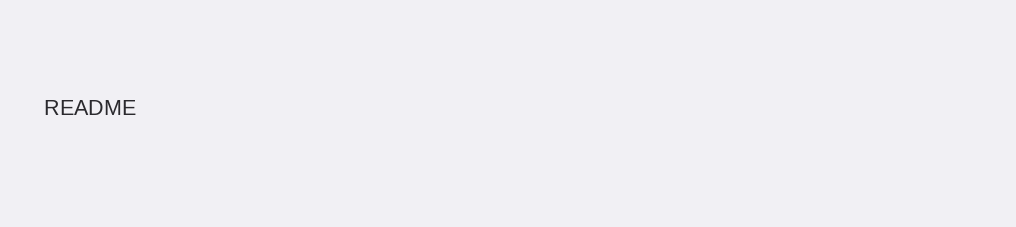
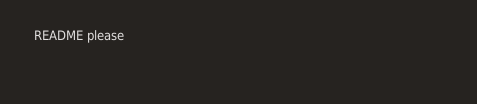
- README
+ README please

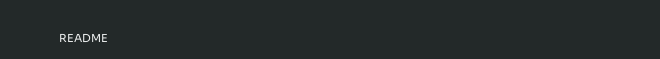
- README please
+ README

